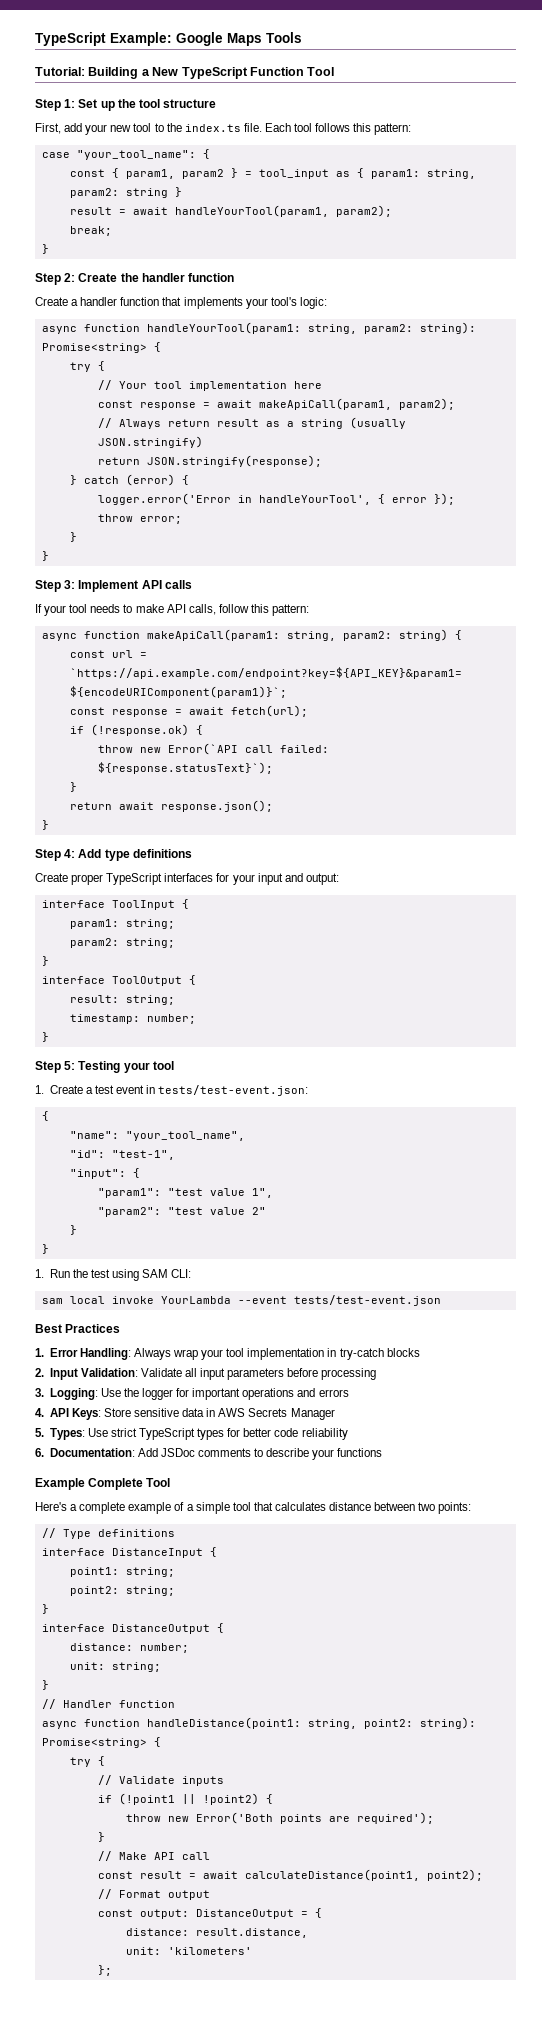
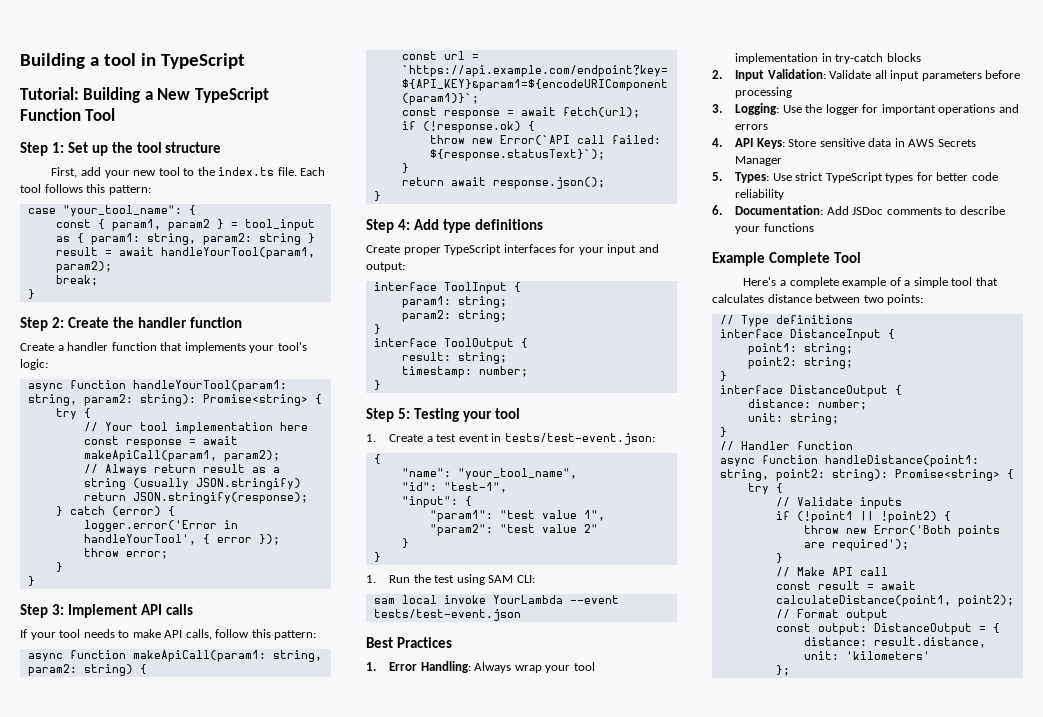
- TypeScript Example: Google Maps Tools
+ Building a tool in TypeScript

